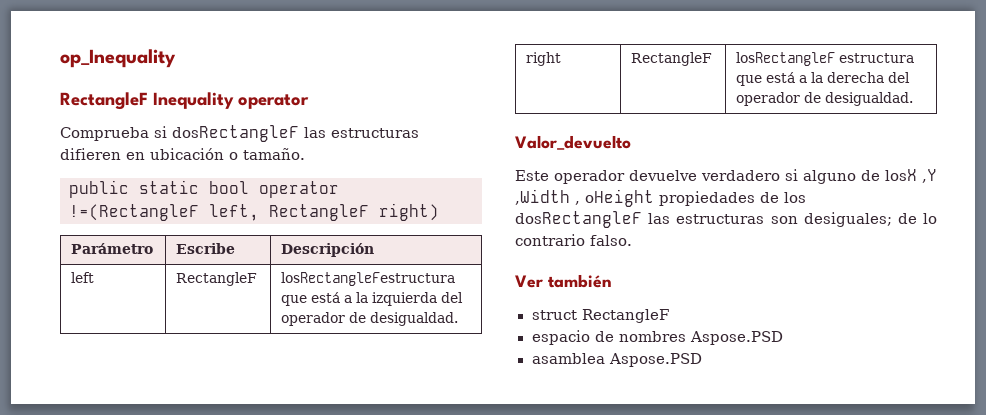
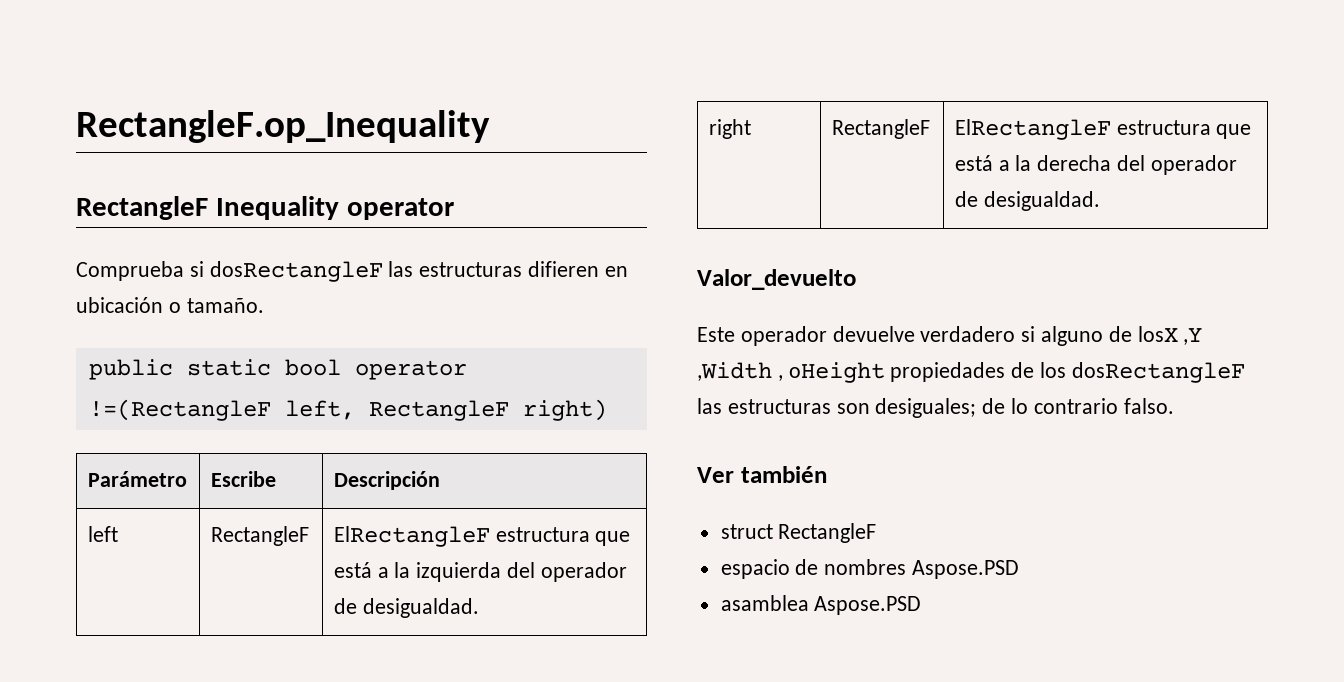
- op_Inequality
+ RectangleF.op_Inequality
- left | RectangleF | losRectangleFestructura que está a la izquierda del operador de desigualdad.
+ left | RectangleF | ElRectangleF estructura que está a la izquierda del operador de desigualdad.
- right | RectangleF | losRectangleF estructura que está a la derecha del operador de desigualdad.
+ right | RectangleF | ElRectangleF estructura que está a la derecha del operador de desigualdad.

